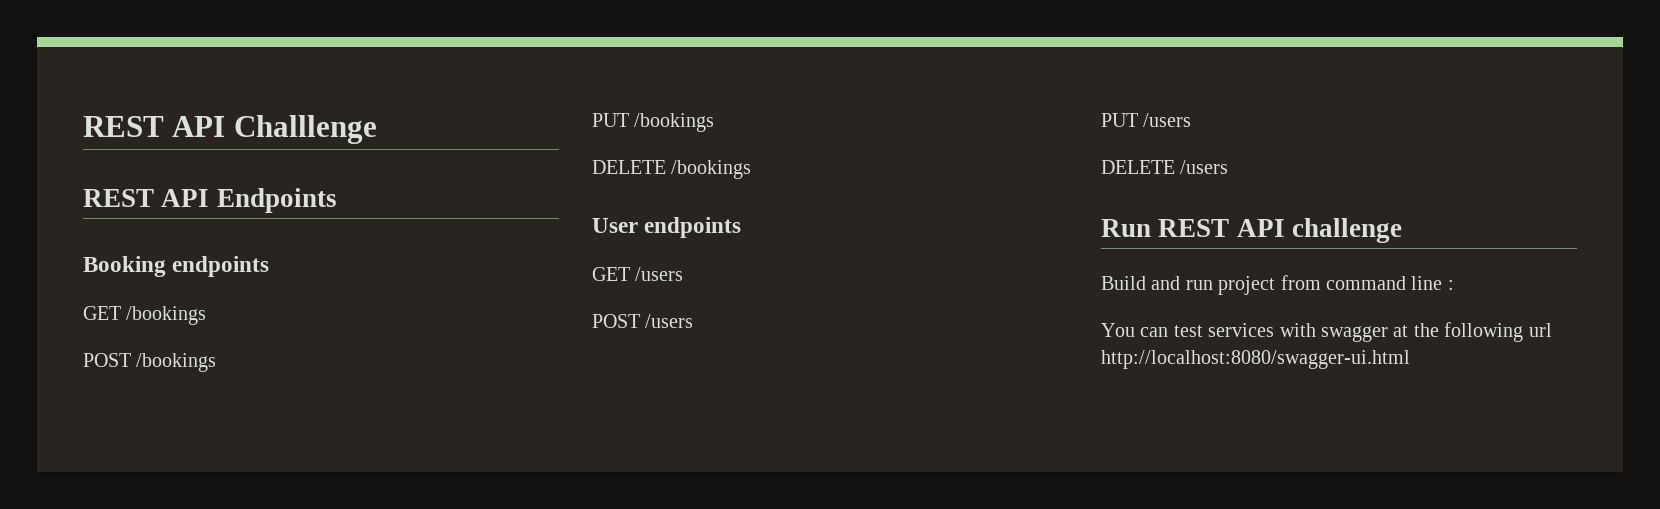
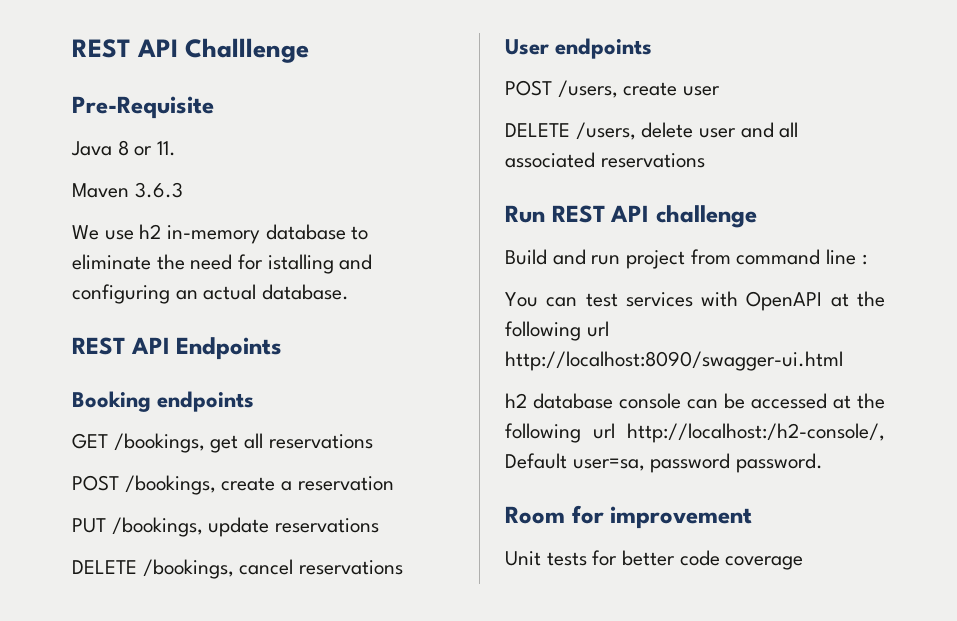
+ Pre-Requisite
+ Java 8 or 11.
+ Maven 3.6.3
+ We use h2 in-memory database to eliminate the need for istalling and configuring an actual database.
- GET /bookings
- POST /bookings
- PUT /bookings
- DELETE /bookings
+ GET /bookings, get all reservations
+ POST /bookings, create a reservation
+ PUT /bookings, update reservations
+ DELETE /bookings, cancel reservations
- GET /users
- POST /users
- PUT /users
- DELETE /users
+ POST /users, create user
+ DELETE /users, delete user and all associated reservations
- You can test services with swagger at the following url http://localhost:8080/swagger-ui.html
+ You can test services with OpenAPI at the following url http://localhost:8090/swagger-ui.html
+ h2 database console can be accessed at the following url http://localhost:/h2-console/, Default user=sa, password password.
+ Room for improvement
+ Unit tests for better code coverage

